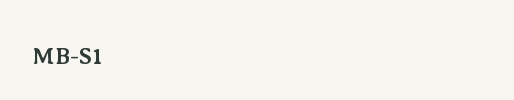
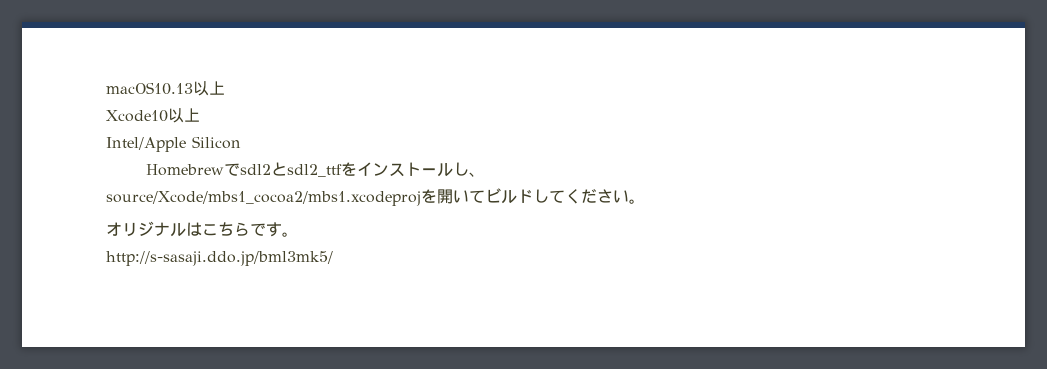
- MB-S1
+ macOS10.13以上
+ Xcode10以上
+ Intel/Apple Silicon
+ Homebrewでsdl2とsdl2_ttfをインストールし、
+ source/Xcode/mbs1_cocoa2/mbs1.xcodeprojを開いてビルドしてください。
+ オリジナルはこちらです。
+ http://s-sasaji.ddo.jp/bml3mk5/

